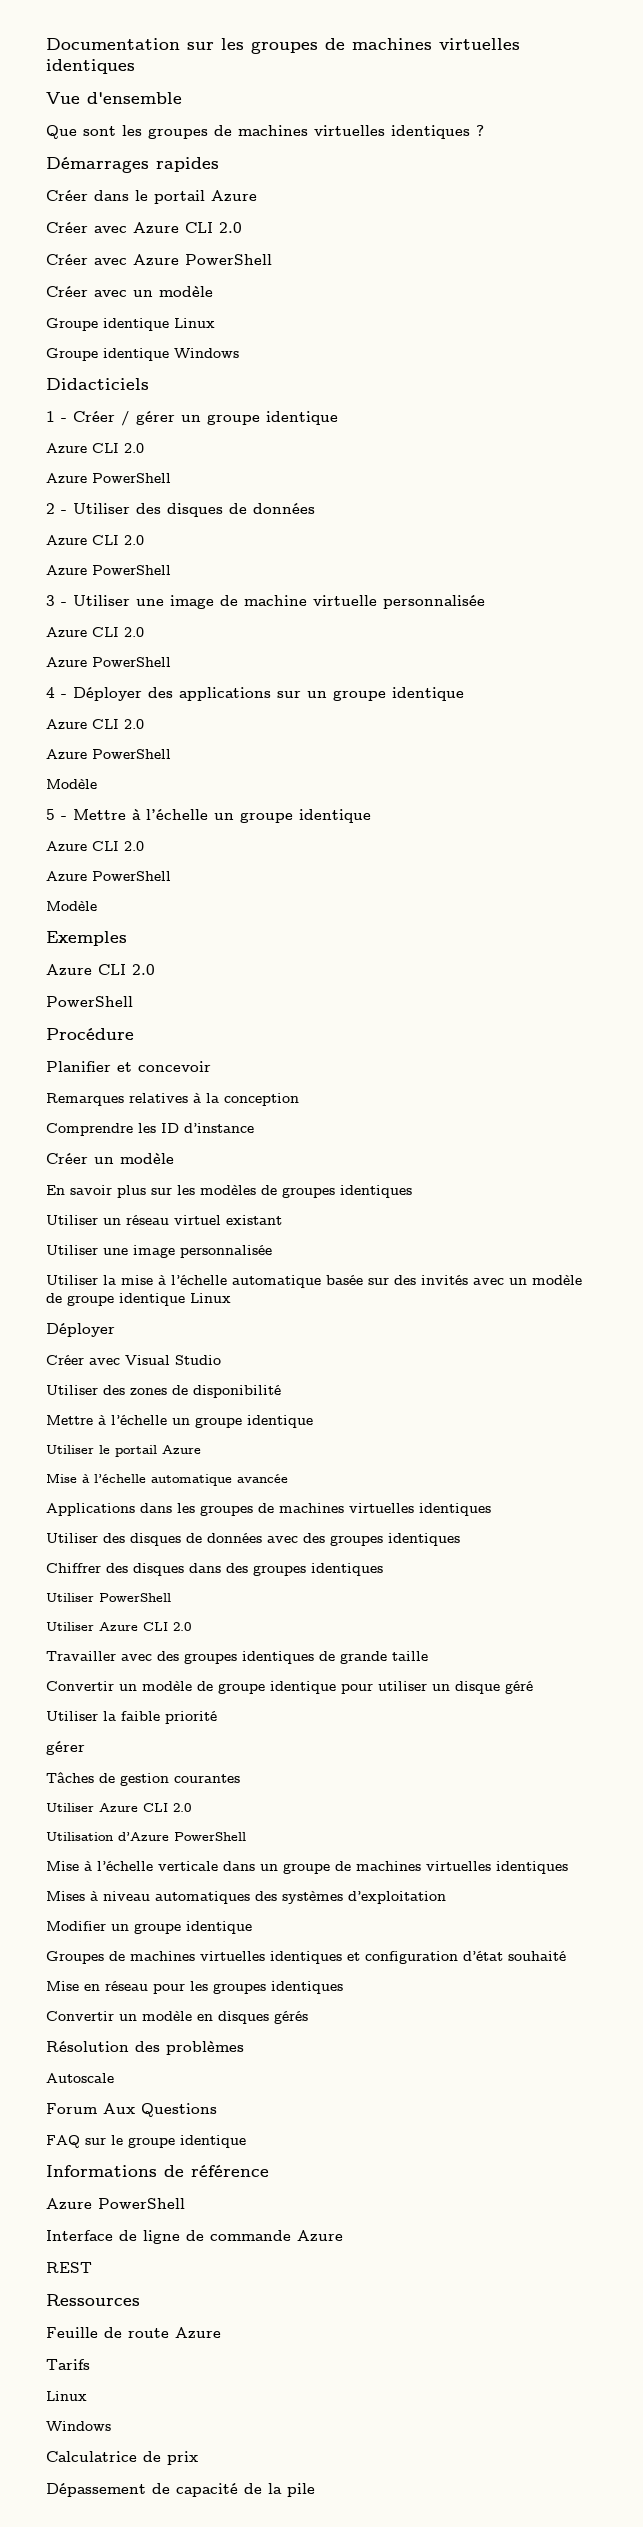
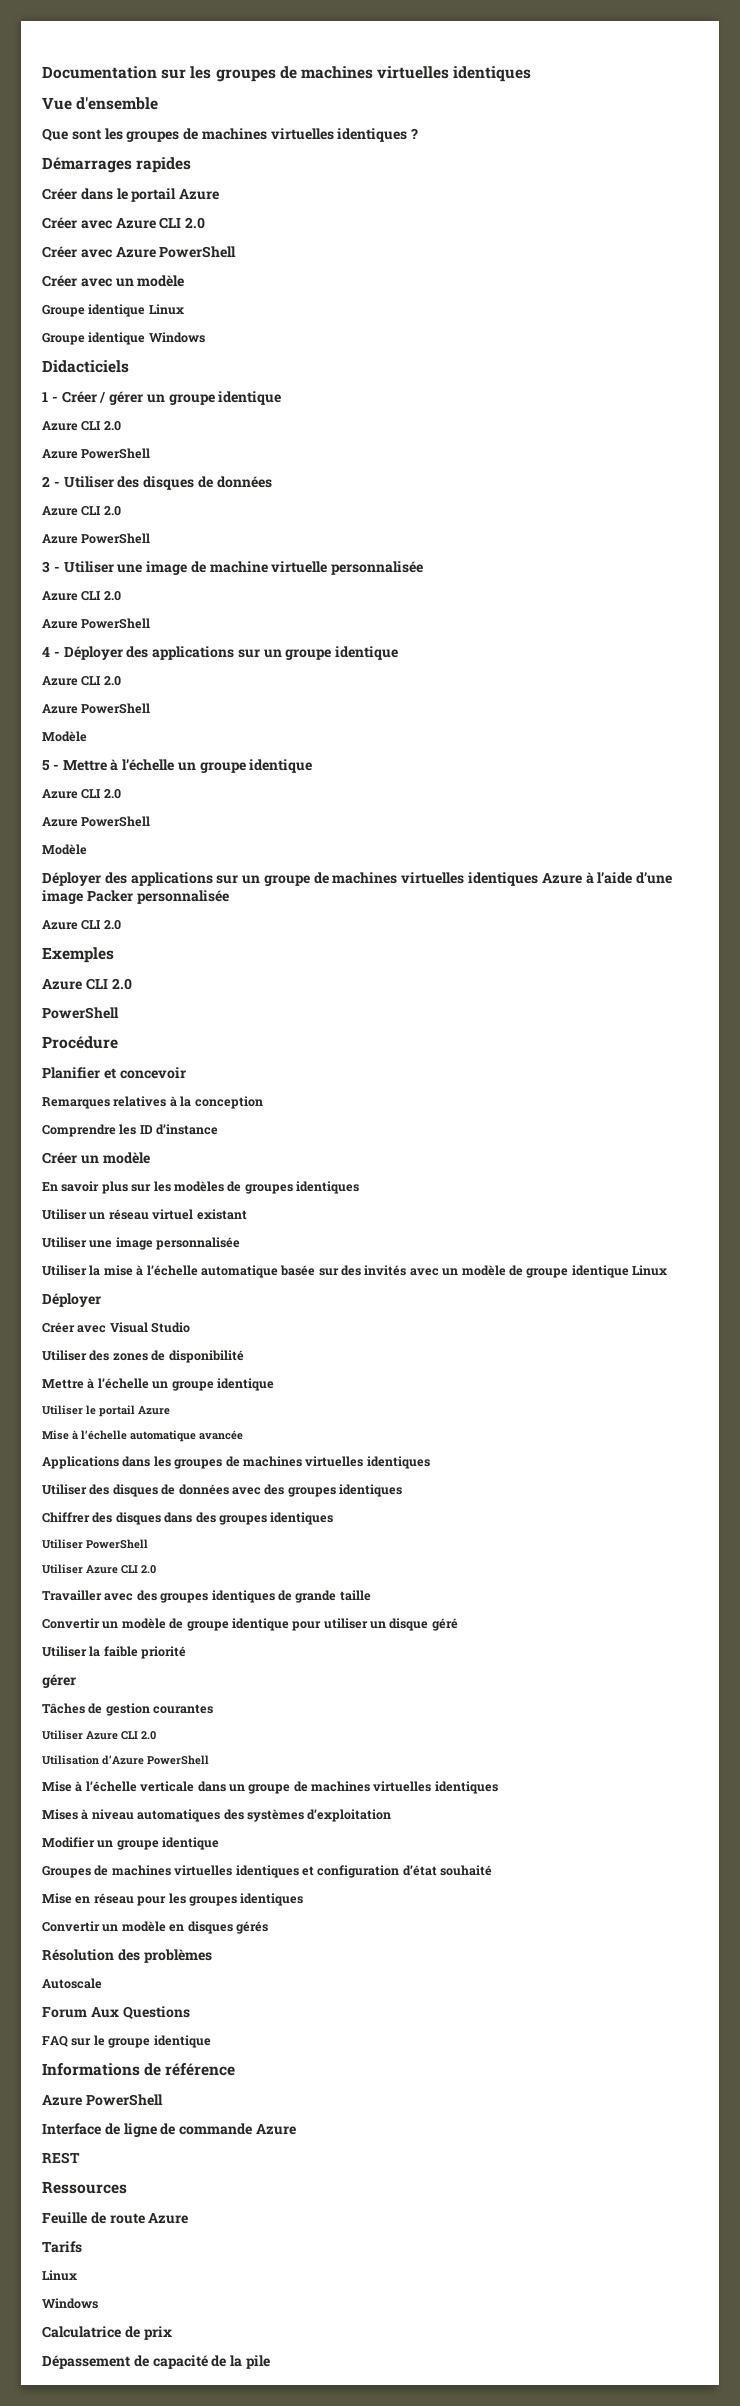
+ Déployer des applications sur un groupe de machines virtuelles identiques Azure à l’aide d’une image Packer personnalisée
+ Azure CLI 2.0

